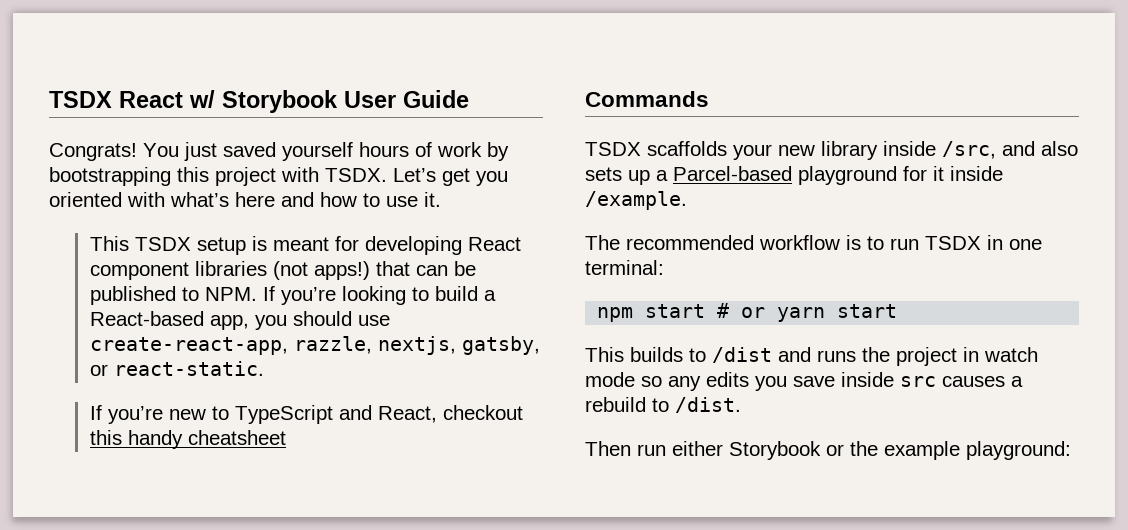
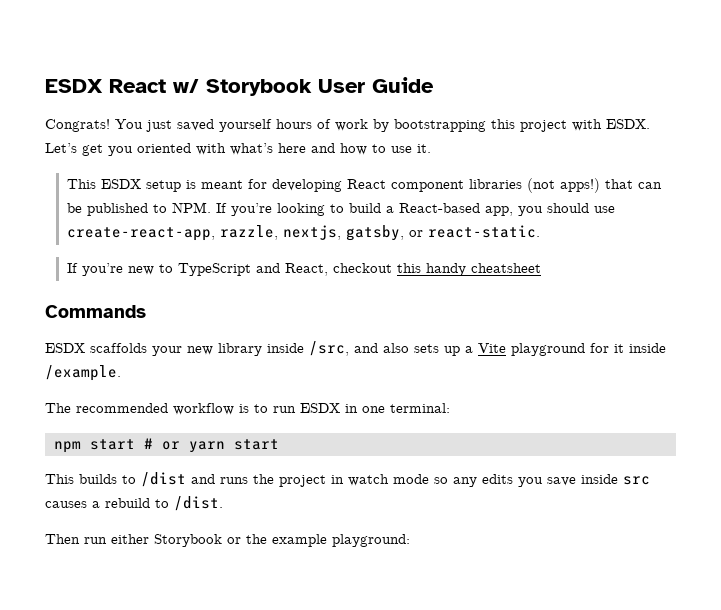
- TSDX React w/ Storybook User Guide
+ ESDX React w/ Storybook User Guide
- You just saved yourself hours of work by bootstrapping this project with TSDX.
+ You just saved yourself hours of work by bootstrapping this project with ESDX.
- This TSDX setup is meant for developing React component libraries (not apps!) that can be published to NPM. If you’re looking to build a React-based app, you should use create-react-app, razzle, nextjs, gatsby, or react-static.
+ This ESDX setup is meant for developing React component libraries (not apps!) that can be published to NPM. If you’re looking to build a React-based app, you should use create-react-app, razzle, nextjs, gatsby, or react-static.
- TSDX scaffolds your new library inside /src, and also sets up a Parcel-based playground for it inside /example.
+ ESDX scaffolds your new library inside /src, and also sets up a Vite playground for it inside /example.
- The recommended workflow is to run TSDX in one terminal:
+ The recommended workflow is to run ESDX in one terminal:

